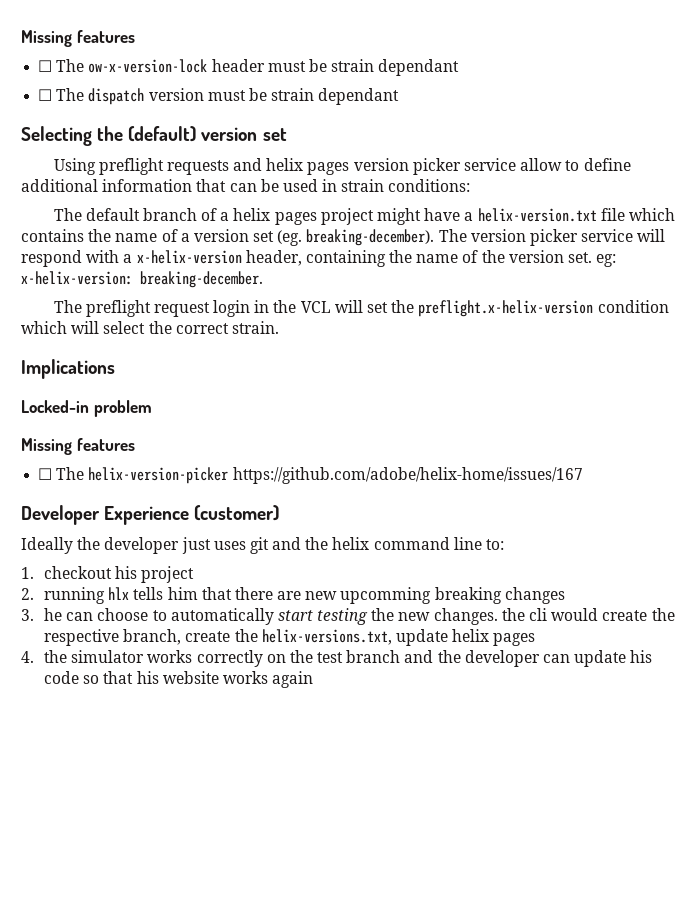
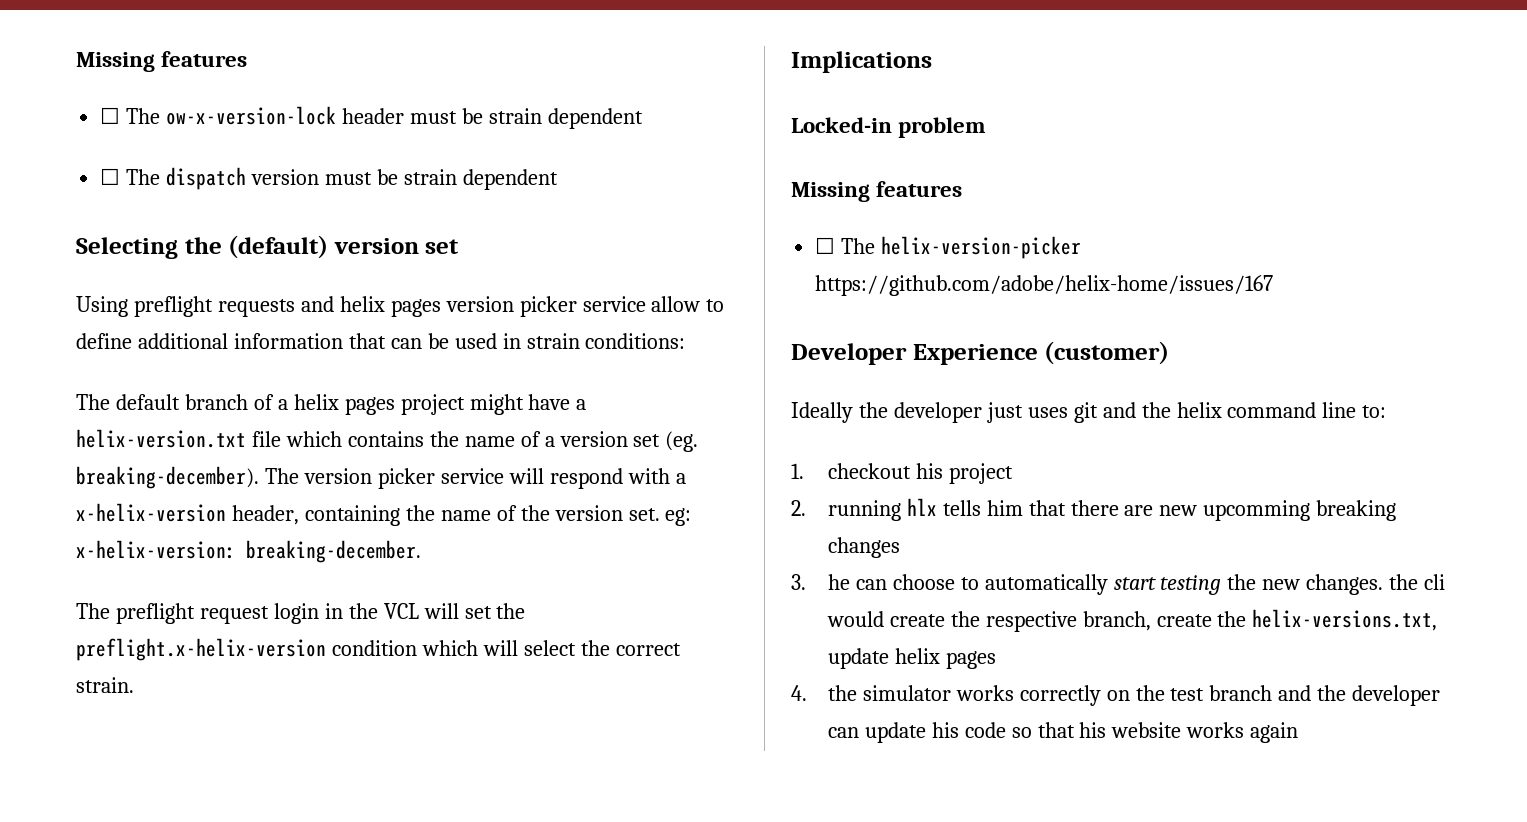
- ☐ The ow-x-version-lock header must be strain dependant
+ ☐ The ow-x-version-lock header must be strain dependent
- ☐ The dispatch version must be strain dependant
+ ☐ The dispatch version must be strain dependent

